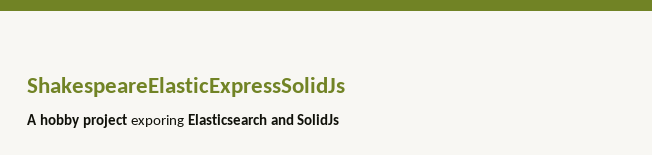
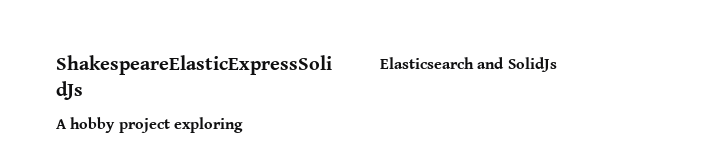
- A hobby project exporing Elasticsearch and SolidJs
+ A hobby project exploring Elasticsearch and SolidJs

